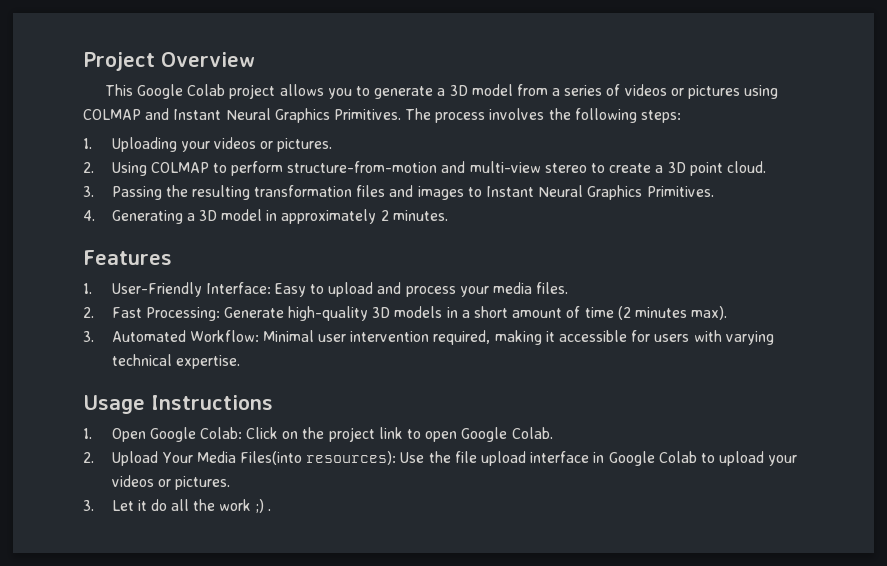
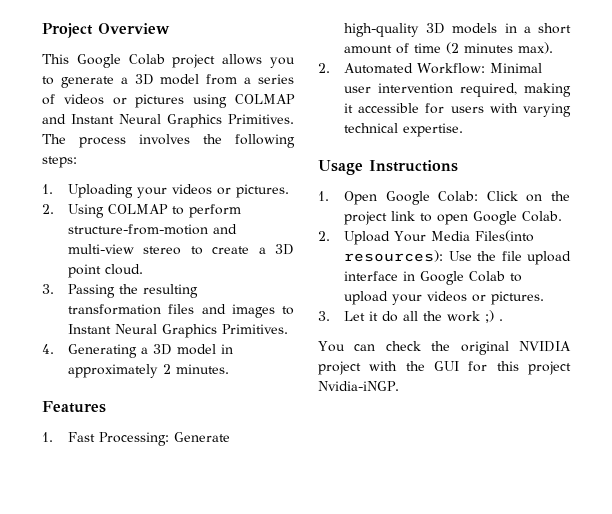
- 1. User-Friendly Interface: Easy to upload and process your media files.
- 2. Fast Processing: Generate high-quality 3D models in a short amount of time (2 minutes max).
+ 1. Fast Processing: Generate high-quality 3D models in a short amount of time (2 minutes max).
- 3. Automated Workflow: Minimal user intervention required, making it accessible for users with varying technical expertise.
+ 2. Automated Workflow: Minimal user intervention required, making it accessible for users with varying technical expertise.
+ You can check the original NVIDIA project with the GUI for this project Nvidia-iNGP.

